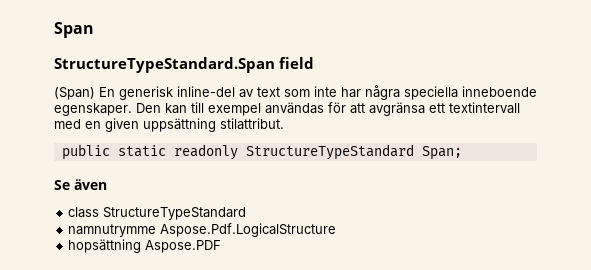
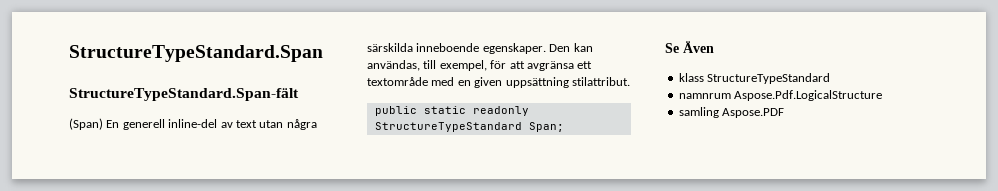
- Span
- StructureTypeStandard.Span field
+ StructureTypeStandard.Span
+ StructureTypeStandard.Span-fält
- (Span) En generisk inline-del av text som inte har några speciella inneboende egenskaper.
+ (Span) En generell inline-del av text utan några särskilda inneboende egenskaper.
- Den kan till exempel användas för att avgränsa ett textintervall med en given uppsättning stilattribut.
+ Den kan användas, till exempel, för att avgränsa ett textområde med en given uppsättning stilattribut.
- Se även
- class StructureTypeStandard
+ Se Även
+ klass StructureTypeStandard
- namnutrymme Aspose.Pdf.LogicalStructure
+ namnrum Aspose.Pdf.LogicalStructure
- hopsättning Aspose.PDF
+ samling Aspose.PDF

